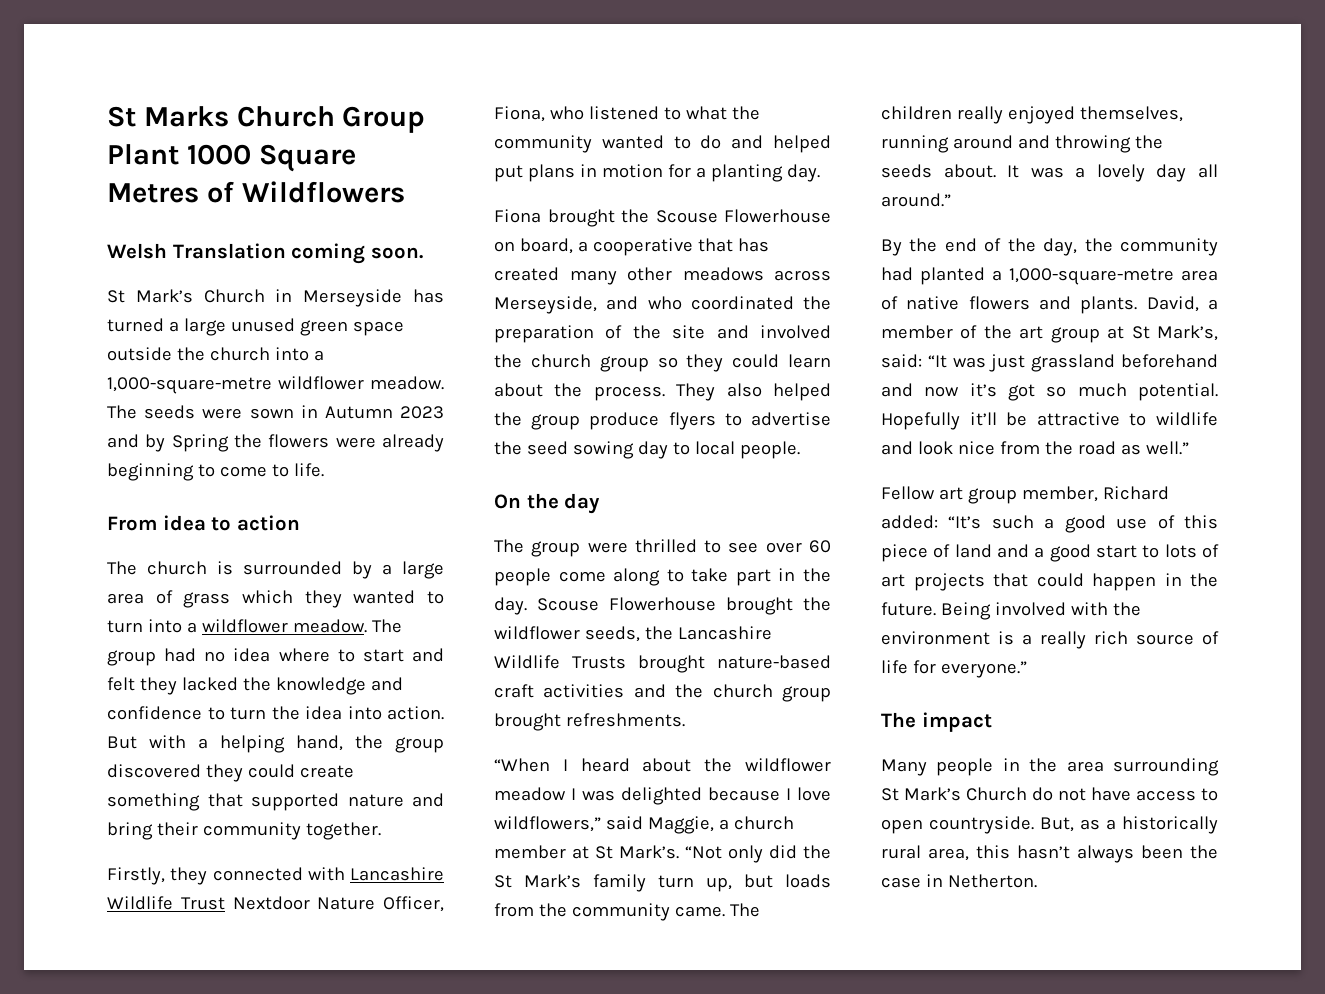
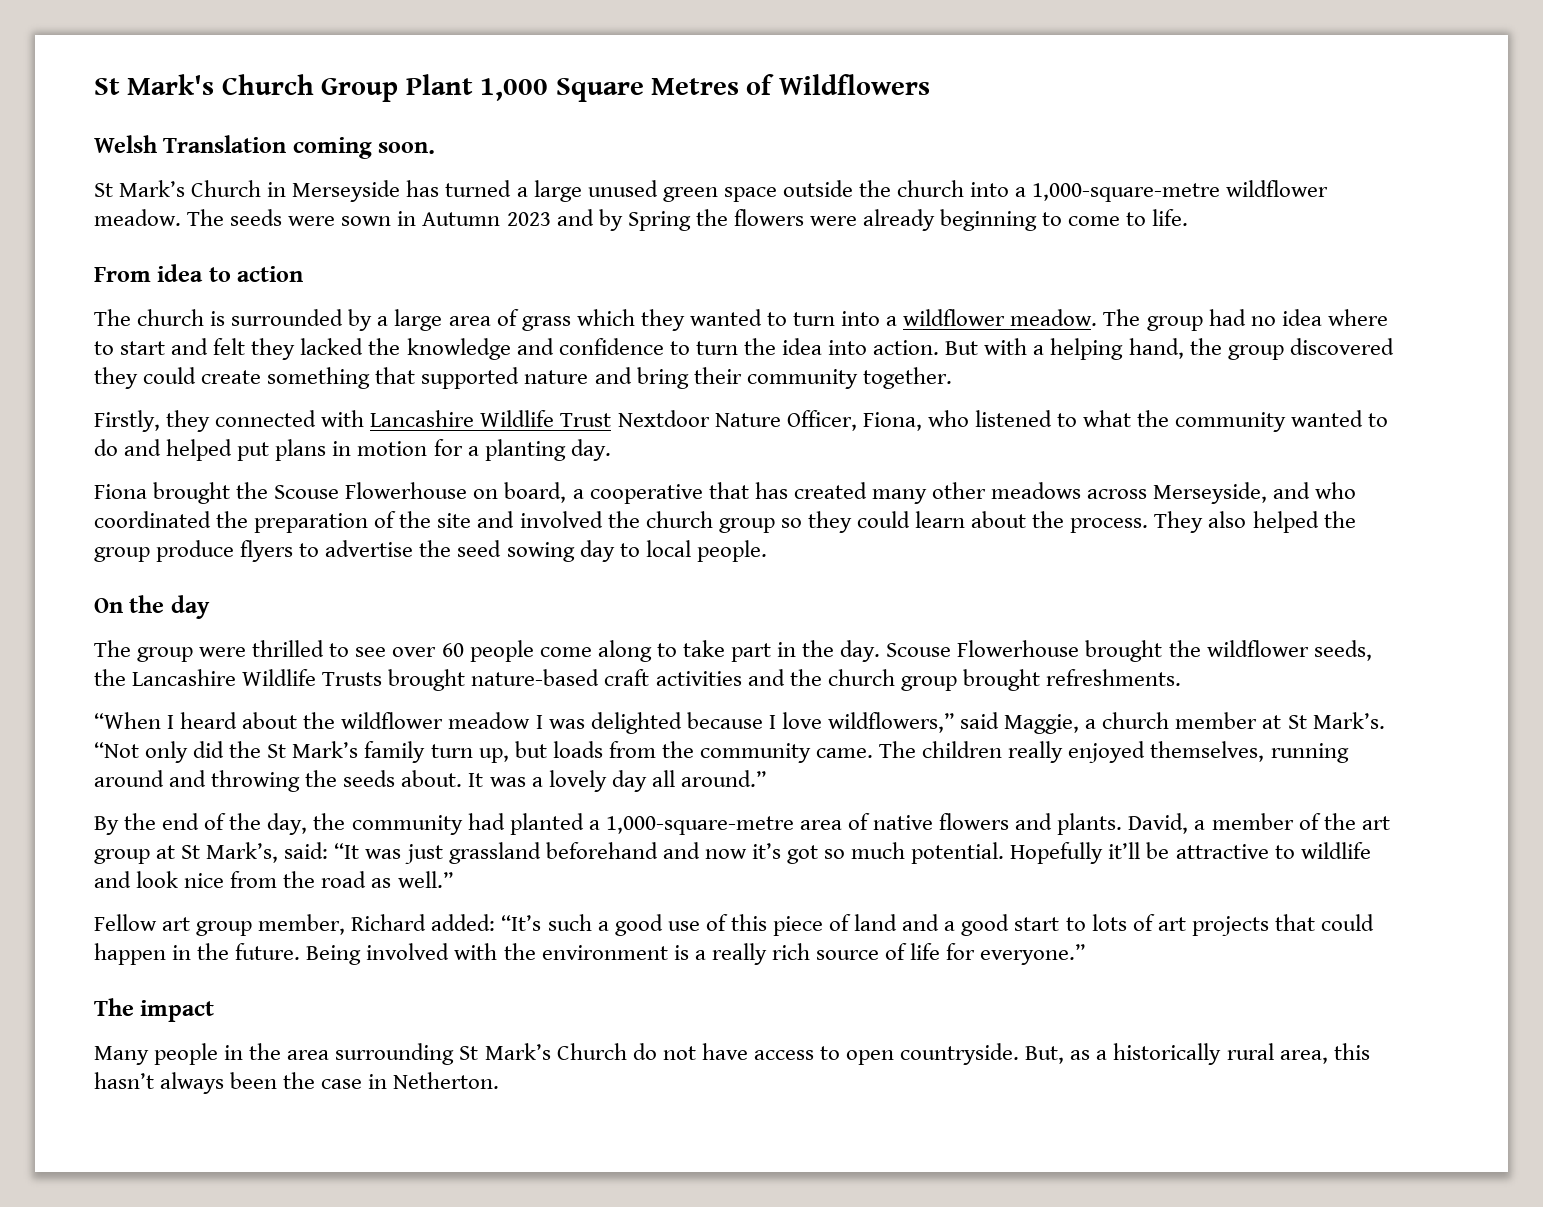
- St Marks Church Group Plant 1000 Square Metres of Wildflowers
+ St Mark's Church Group Plant 1,000 Square Metres of Wildflowers

